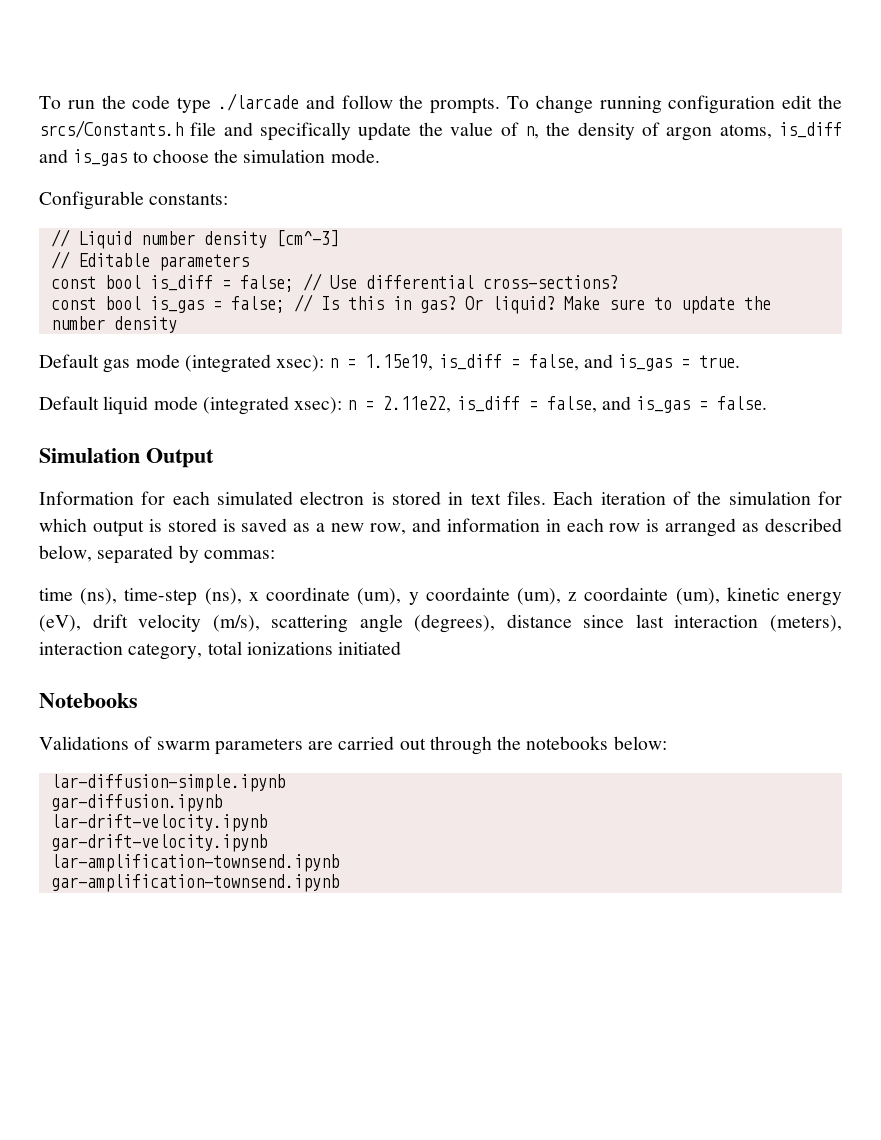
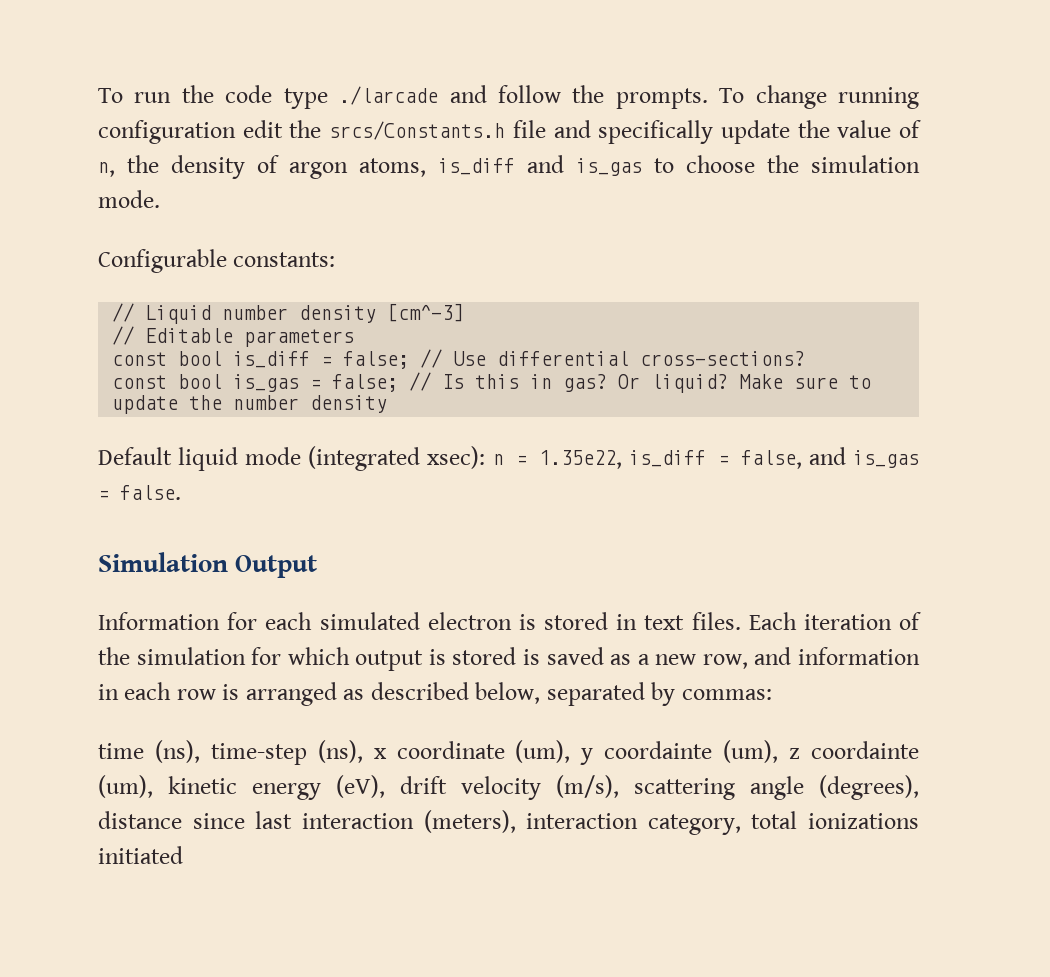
- Default gas mode (integrated xsec): n = 1.15e19, is_diff = false, and is_gas = true.
- Default liquid mode (integrated xsec): n = 2.11e22, is_diff = false, and is_gas = false.
+ Default liquid mode (integrated xsec): n = 1.35e22, is_diff = false, and is_gas = false.
- Notebooks
- Validations of swarm parameters are carried out through the notebooks below:
- lar-diffusion-simple.ipynb
- gar-diffusion.ipynb
- lar-drift-velocity.ipynb
- gar-drift-velocity.ipynb
- lar-amplification-townsend.ipynb
- gar-amplification-townsend.ipynb

